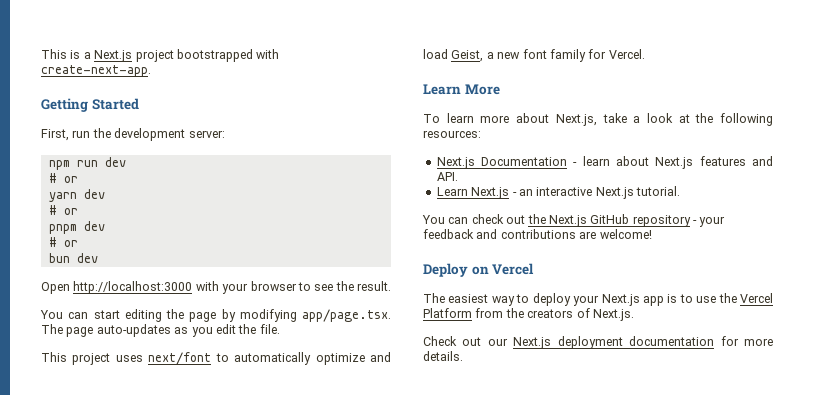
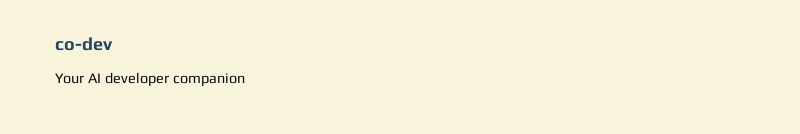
- This is a Next.js project bootstrapped with create-next-app.
- Getting Started
- First, run the development server:
- npm run dev
- # or
- yarn dev
- # or
- pnpm dev
- # or
- bun dev
- Open http://localhost:3000 with your browser to see the result.
- You can start editing the page by modifying app/page.tsx. The page auto-updates as you edit the file.
- This project uses next/font to automatically optimize and load Geist, a new font family for Vercel.
- Learn More
- To learn more about Next.js, take a look at the following resources:
- Next.js Documentation - learn about Next.js features and API.
- Learn Next.js - an interactive Next.js tutorial.
- You can check out the Next.js GitHub repository - your feedback and contributions are welcome!
- Deploy on Vercel
- The easiest way to deploy your Next.js app is to use the Vercel Platform from the creators of Next.js.
- Check out our Next.js deployment documentation for more details.
+ co-dev
+ Your AI developer companion

